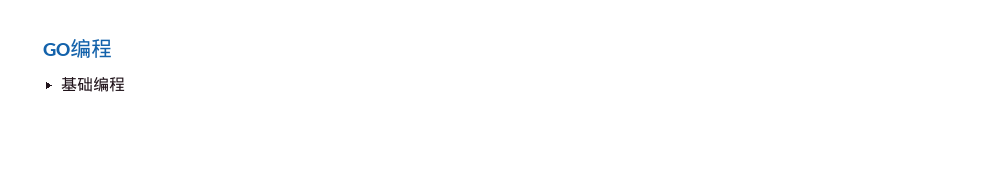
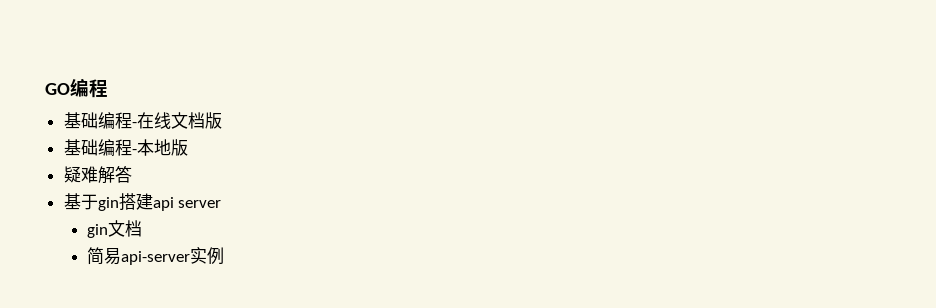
- 基础编程
+ 基础编程-在线文档版
+ 基础编程-本地版
+ 疑难解答
+ 基于gin搭建api server
+ gin文档
+ 简易api-server实例

